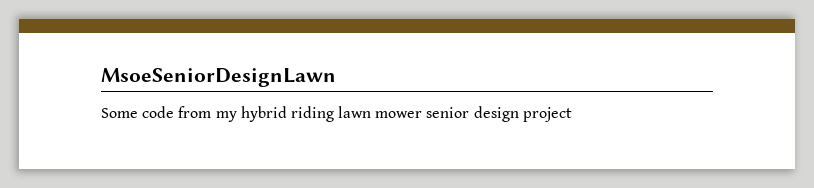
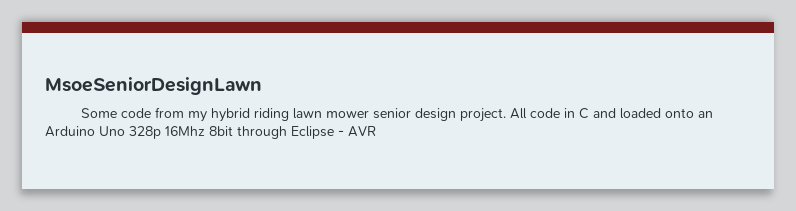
- Some code from my hybrid riding lawn mower senior design project
+ Some code from my hybrid riding lawn mower senior design project. All code in C and loaded onto an Arduino Uno 328p 16Mhz 8bit through Eclipse - AVR

